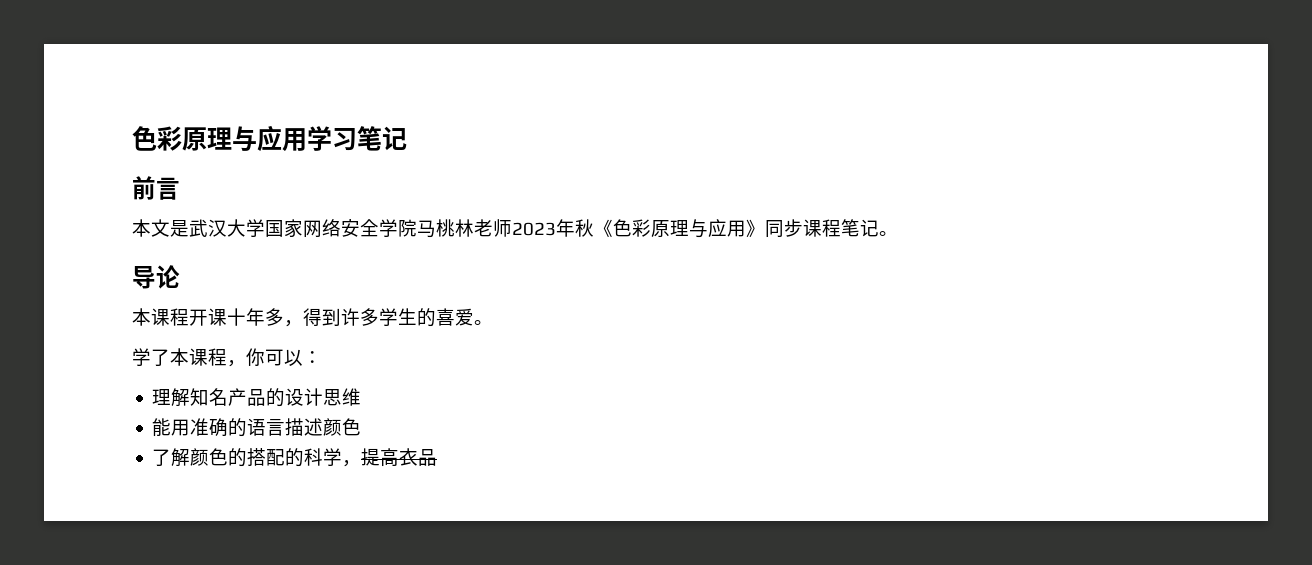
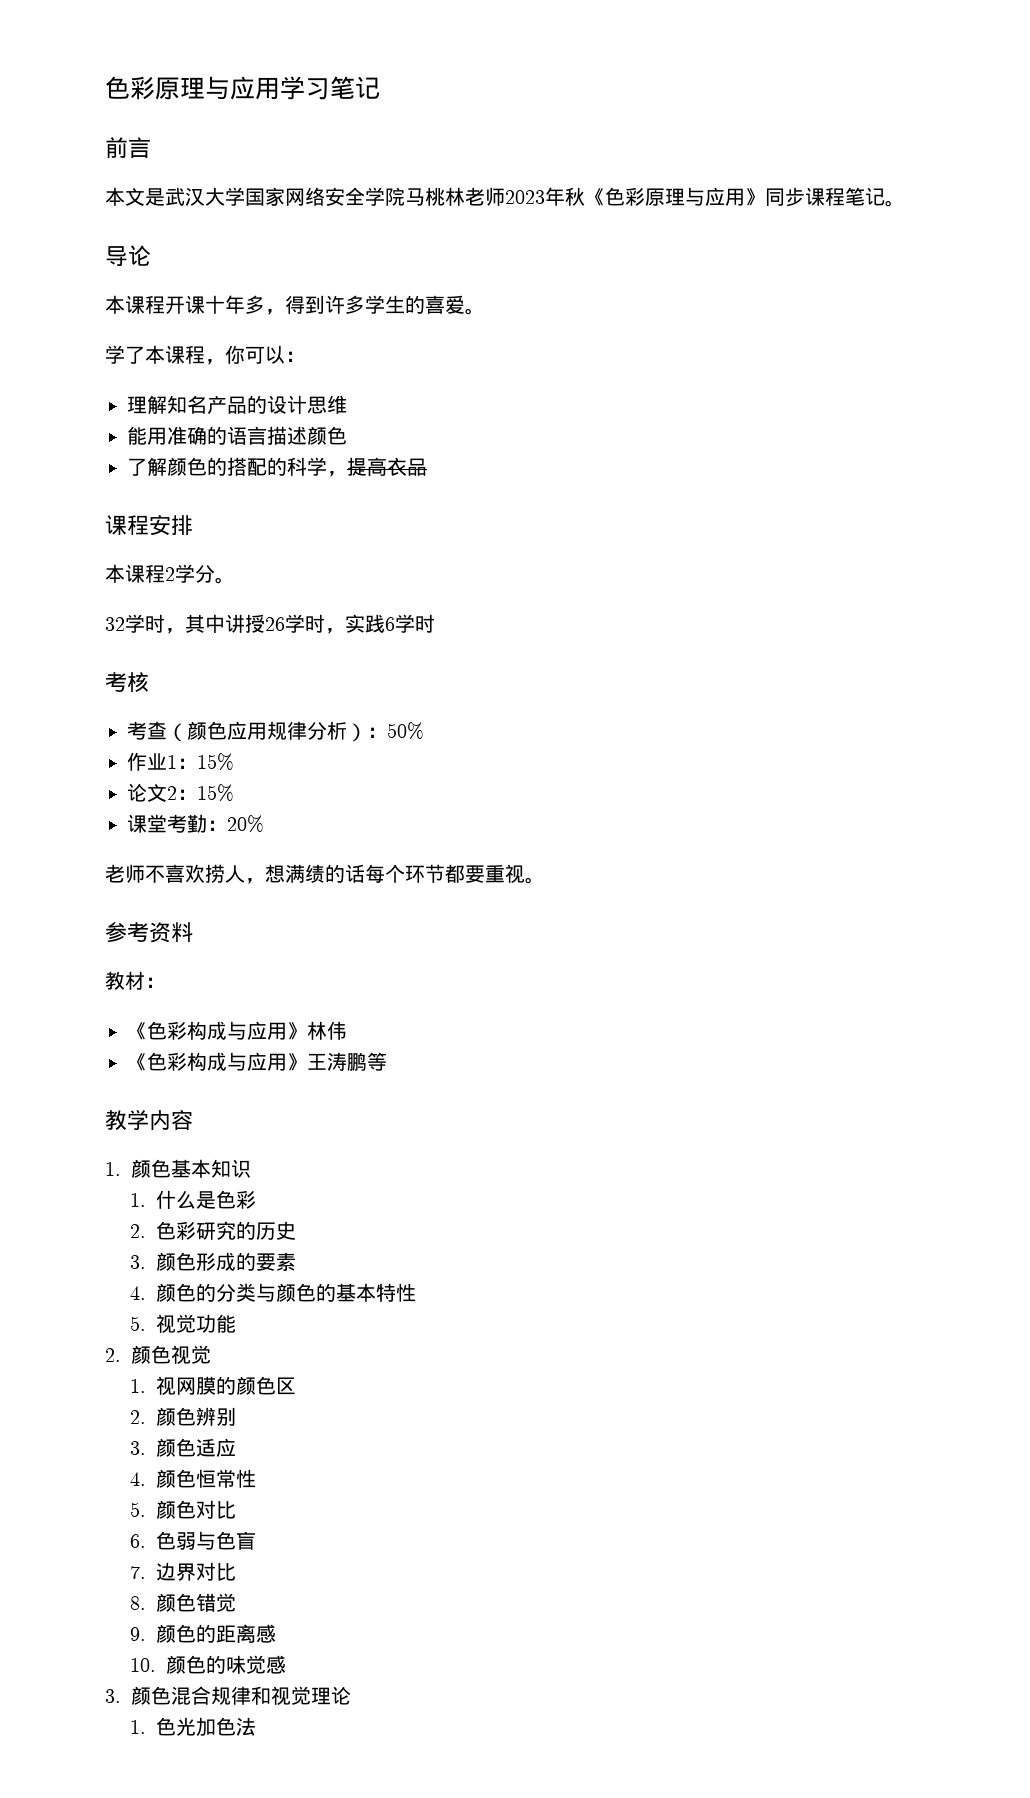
+ 课程安排
+ 本课程2学分。
+ 32学时，其中讲授26学时，实践6学时
+ 考核
+ 考查（颜色应用规律分析）：50%
+ 作业1：15%
+ 论文2：15%
+ 课堂考勤：20%
+ 老师不喜欢捞人，想满绩的话每个环节都要重视。
+ 参考资料
+ 教材：
+ 《色彩构成与应用》林伟
+ 《色彩构成与应用》王涛鹏等
+ 教学内容
+ 1.颜色基本知识
+ 1.什么是色彩
+ 2.色彩研究的历史
+ 3.颜色形成的要素
+ 4.颜色的分类与颜色的基本特性
+ 5.视觉功能
+ 2.颜色视觉
+ 1.视网膜的颜色区
+ 2.颜色辨别
+ 3.颜色适应
+ 4.颜色恒常性
+ 5.颜色对比
+ 6.色弱与色盲
+ 7.边界对比
+ 8.颜色错觉
+ 9.颜色的距离感
+ 10.颜色的味觉感
+ 3.颜色混合规律和视觉理论
+ 1.色光加色法

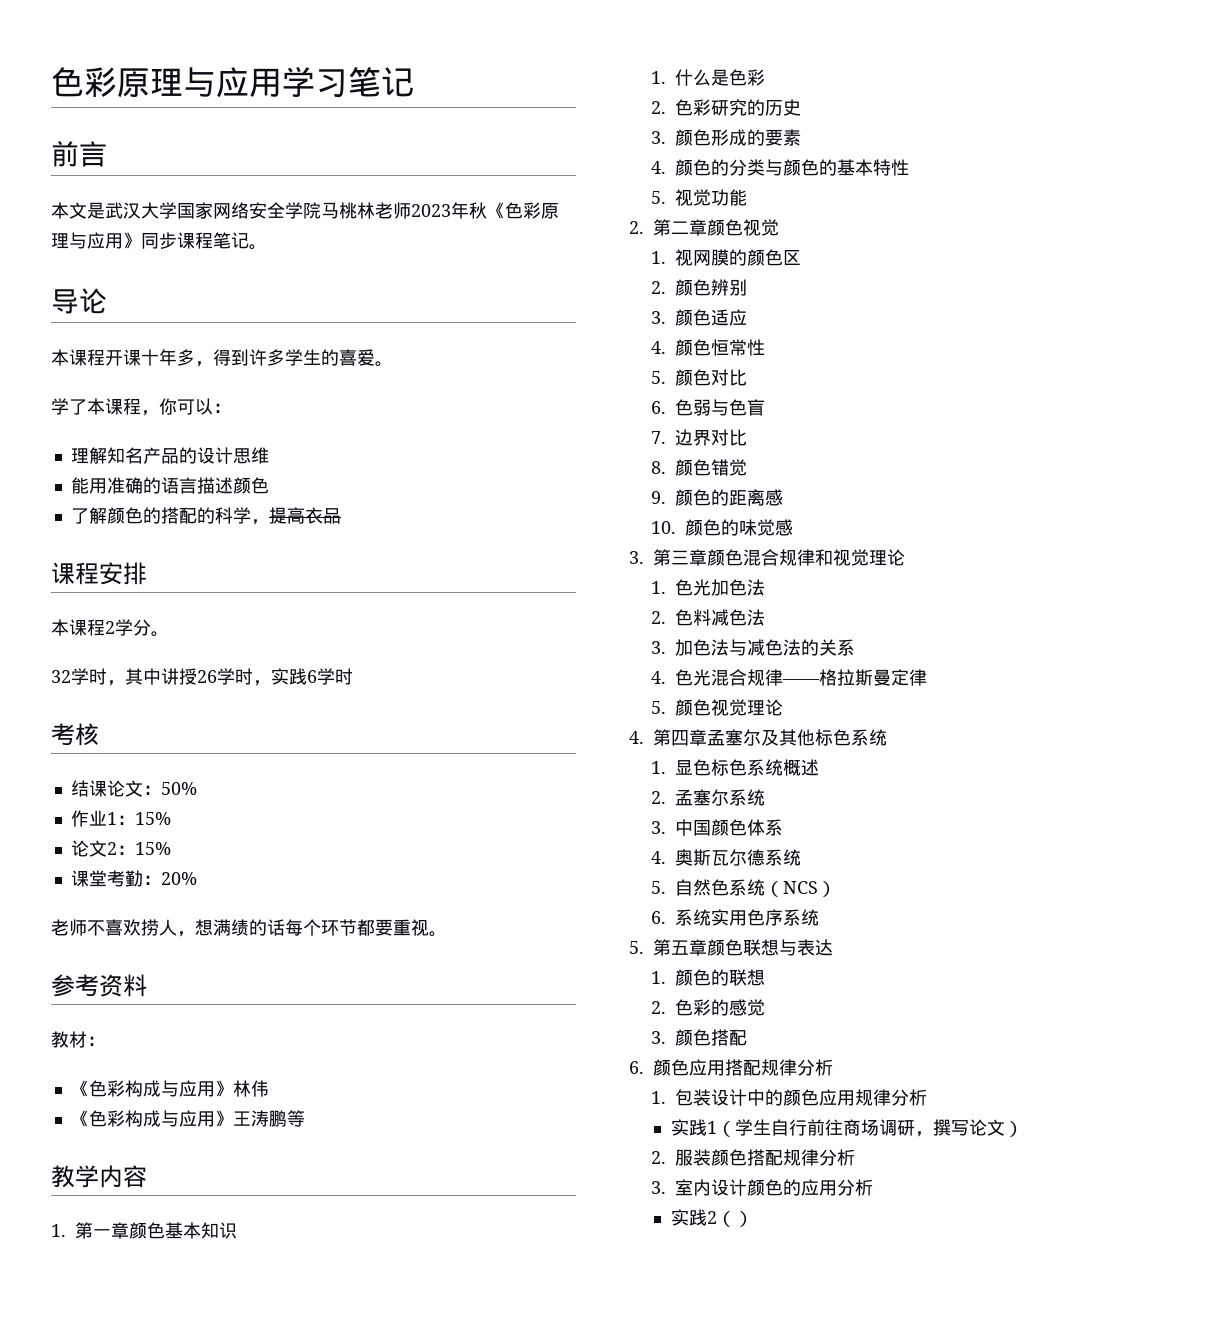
- 考查（颜色应用规律分析）：50%
+ 结课论文：50%
- 1.颜色基本知识
+ 1.第一章颜色基本知识
- 2.颜色视觉
+ 2.第二章颜色视觉
- 3.颜色混合规律和视觉理论
+ 3.第三章颜色混合规律和视觉理论
+ 2.色料减色法
+ 3.加色法与减色法的关系
+ 4.色光混合规律——格拉斯曼定律
+ 5.颜色视觉理论
+ 4.第四章孟塞尔及其他标色系统
+ 1.显色标色系统概述
+ 2.孟塞尔系统
+ 3.中国颜色体系
+ 4.奥斯瓦尔德系统
+ 5.自然色系统（NCS）
+ 6.系统实用色序系统
+ 5.第五章颜色联想与表达
+ 1.颜色的联想
+ 2.色彩的感觉
+ 3.颜色搭配
+ 6.颜色应用搭配规律分析
+ 1.包装设计中的颜色应用规律分析
+ 实践1（学生自行前往商场调研，撰写论文）
+ 2.服装颜色搭配规律分析
+ 3.室内设计颜色的应用分析
+ 实践2（）

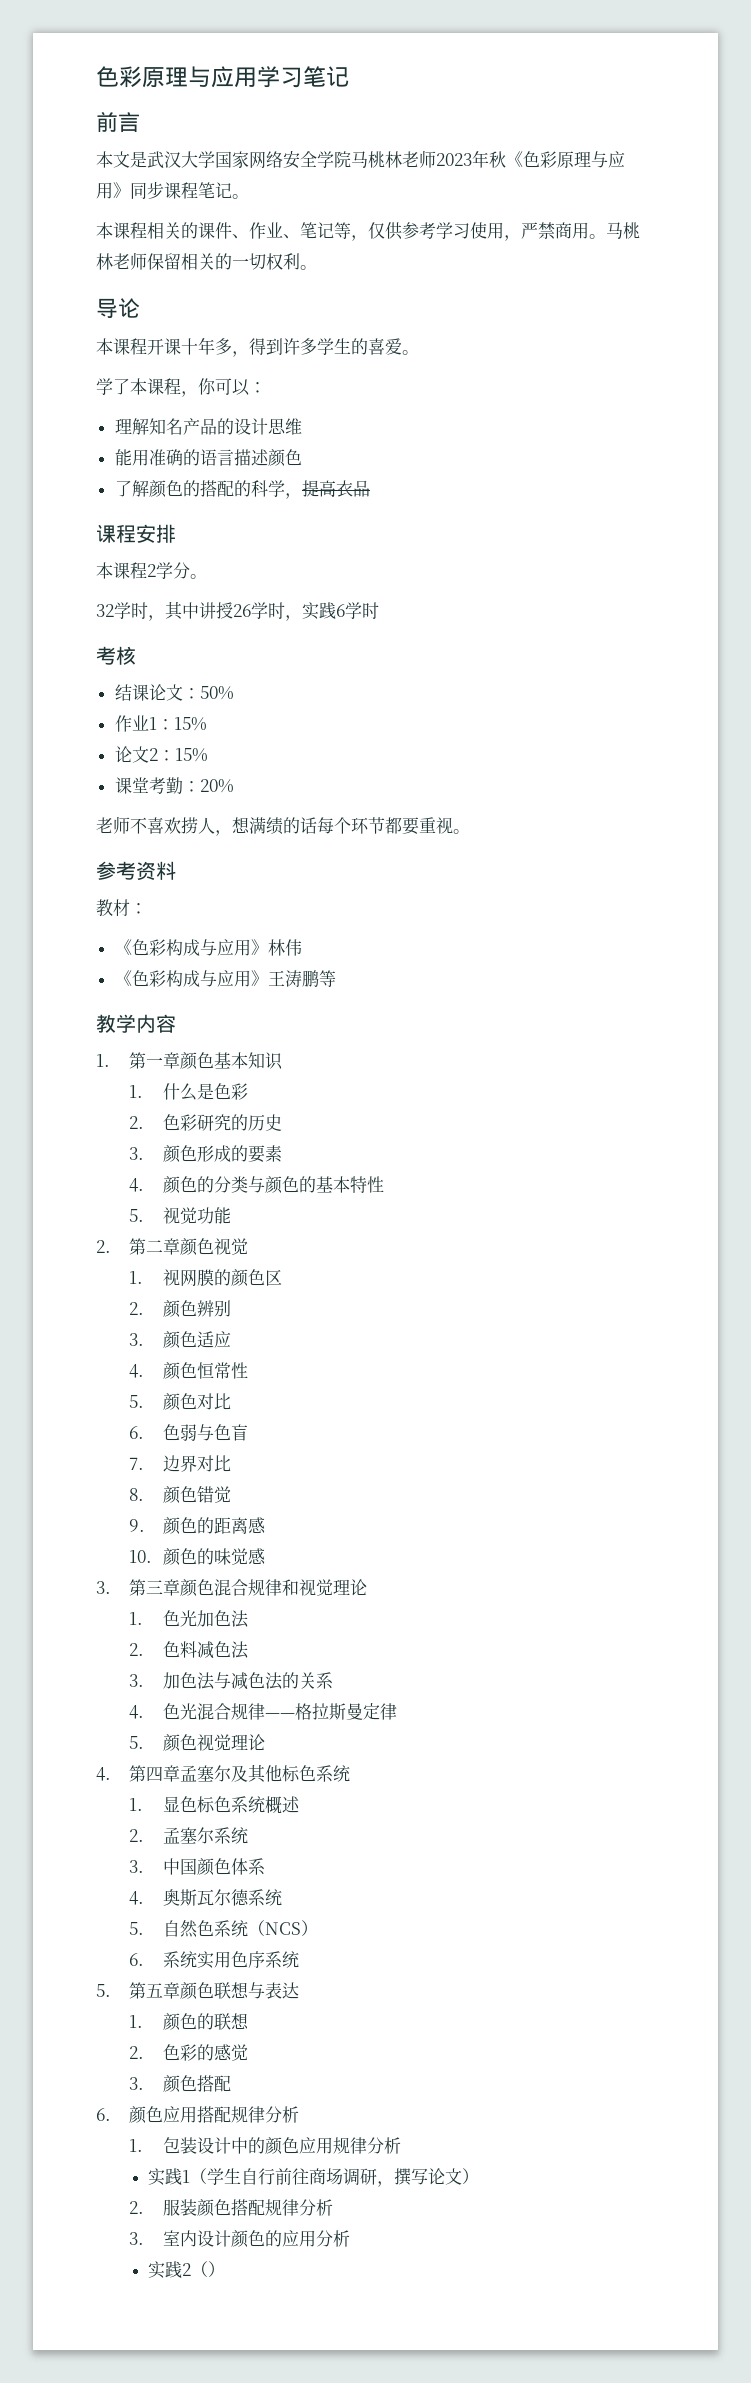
+ 本课程相关的课件、作业、笔记等，仅供参考学习使用，严禁商用。马桃林老师保留相关的一切权利。

